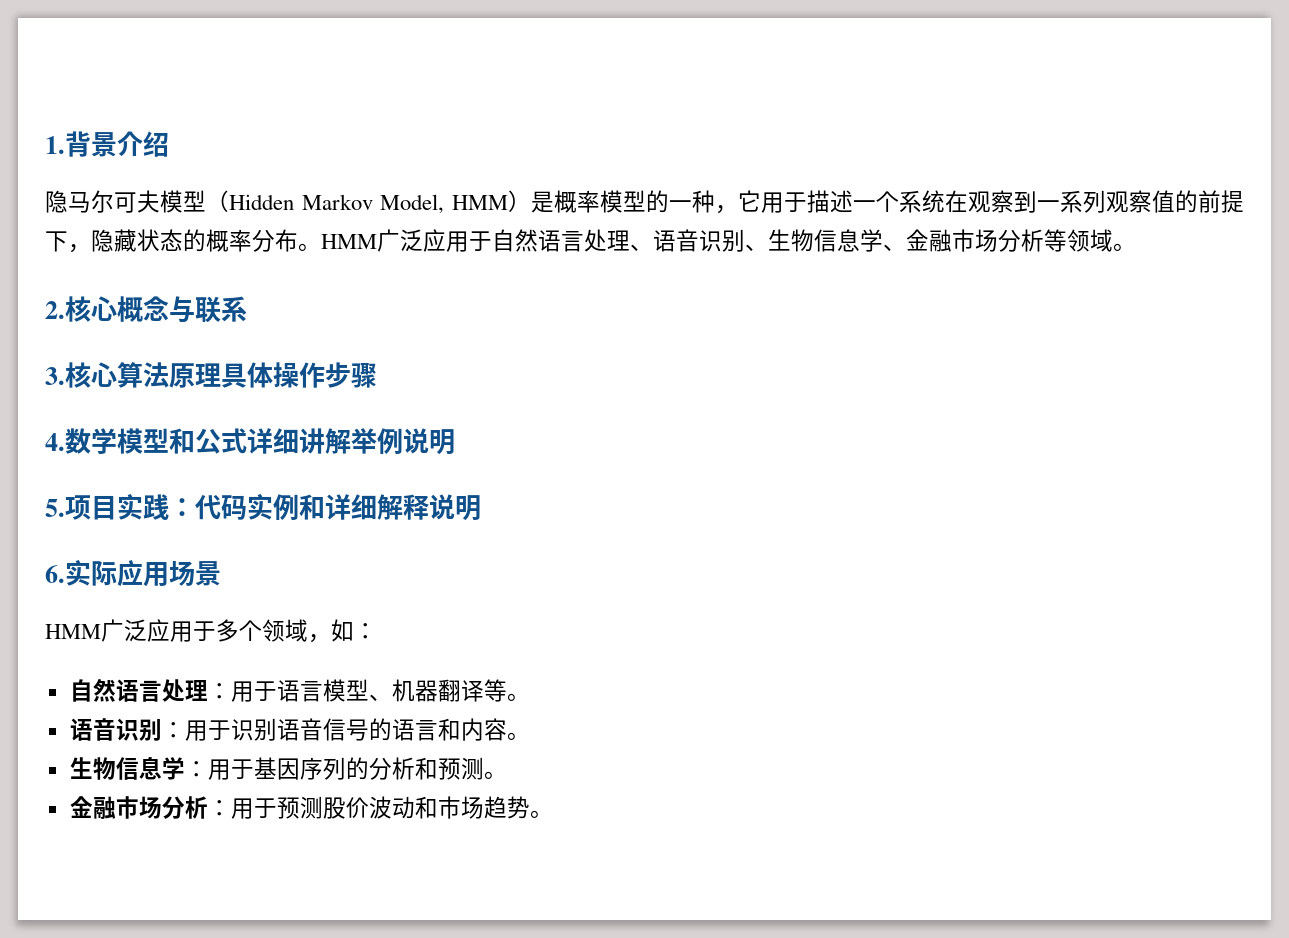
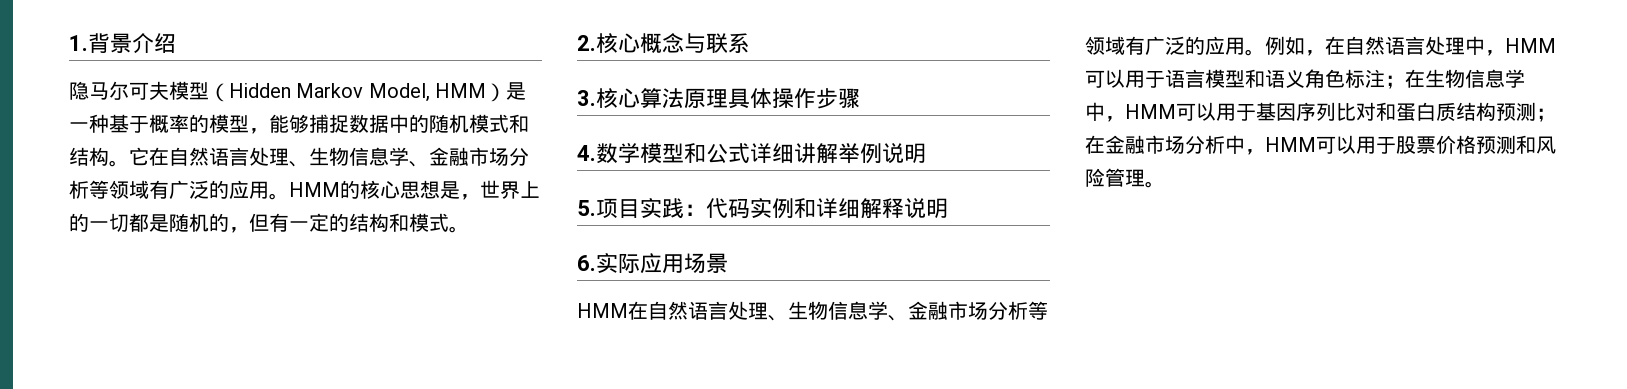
- 隐马尔可夫模型（Hidden Markov Model, HMM）是概率模型的一种，它用于描述一个系统在观察到一系列观察值的前提下，隐藏状态的概率分布。HMM广泛应用于自然语言处理、语音识别、生物信息学、金融市场分析等领域。
+ 隐马尔可夫模型（Hidden Markov Model, HMM）是一种基于概率的模型，能够捕捉数据中的随机模式和结构。它在自然语言处理、生物信息学、金融市场分析等领域有广泛的应用。HMM的核心思想是，世界上的一切都是随机的，但有一定的结构和模式。
- HMM广泛应用于多个领域，如：
- 自然语言处理：用于语言模型、机器翻译等。
- 语音识别：用于识别语音信号的语言和内容。
- 生物信息学：用于基因序列的分析和预测。
- 金融市场分析：用于预测股价波动和市场趋势。
+ HMM在自然语言处理、生物信息学、金融市场分析等领域有广泛的应用。例如，在自然语言处理中，HMM可以用于语言模型和语义角色标注；在生物信息学中，HMM可以用于基因序列比对和蛋白质结构预测；在金融市场分析中，HMM可以用于股票价格预测和风险管理。

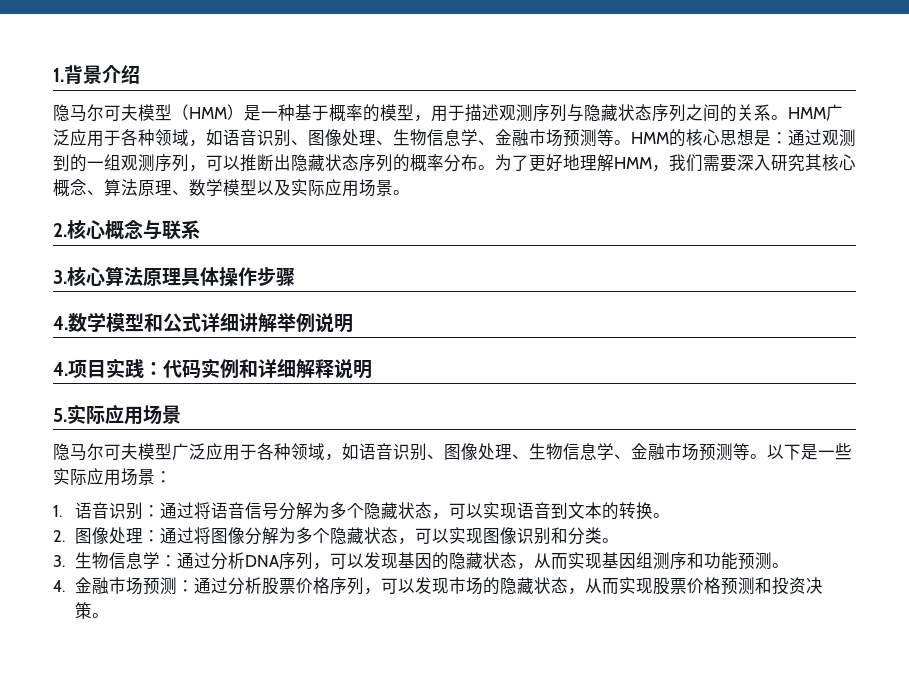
- 隐马尔可夫模型（Hidden Markov Model, HMM）是一种基于概率的模型，能够捕捉数据中的随机模式和结构。它在自然语言处理、生物信息学、金融市场分析等领域有广泛的应用。
+ 隐马尔可夫模型（HMM）是一种基于概率的模型，用于描述观测序列与隐藏状态序列之间的关系。HMM广泛应用于各种领域，如语音识别、图像处理、生物信息学、金融市场预测等。
- HMM的核心思想是，世界上的一切都是随机的，但有一定的结构和模式。
+ HMM的核心思想是：通过观测到的一组观测序列，可以推断出隐藏状态序列的概率分布。为了更好地理解HMM，我们需要深入研究其核心概念、算法原理、数学模型以及实际应用场景。
- 5.项目实践：代码实例和详细解释说明
+ 4.项目实践：代码实例和详细解释说明
- 6.实际应用场景
+ 5.实际应用场景
- HMM在自然语言处理、生物信息学、金融市场分析等领域有广泛的应用。例如，在自然语言处理中，HMM可以用于语言模型和语义角色标注；在生物信息学中，HMM可以用于基因序列比对和蛋白质结构预测；在金融市场分析中，HMM可以用于股票价格预测和风险管理。
+ 隐马尔可夫模型广泛应用于各种领域，如语音识别、图像处理、生物信息学、金融市场预测等。以下是一些实际应用场景：
+ 1.语音识别：通过将语音信号分解为多个隐藏状态，可以实现语音到文本的转换。
+ 2.图像处理：通过将图像分解为多个隐藏状态，可以实现图像识别和分类。
+ 3.生物信息学：通过分析DNA序列，可以发现基因的隐藏状态，从而实现基因组测序和功能预测。
+ 4.金融市场预测：通过分析股票价格序列，可以发现市场的隐藏状态，从而实现股票价格预测和投资决策。

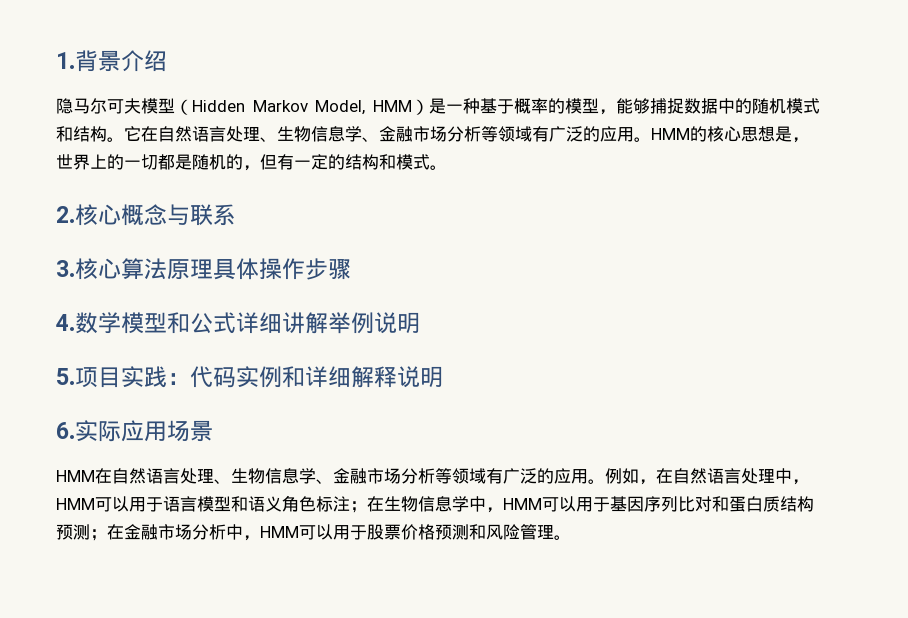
- 隐马尔可夫模型（HMM）是一种基于概率的模型，用于描述观测序列与隐藏状态序列之间的关系。HMM广泛应用于各种领域，如语音识别、图像处理、生物信息学、金融市场预测等。
+ 隐马尔可夫模型（Hidden Markov Model, HMM）是一种基于概率的模型，能够捕捉数据中的随机模式和结构。它在自然语言处理、生物信息学、金融市场分析等领域有广泛的应用。
- HMM的核心思想是：通过观测到的一组观测序列，可以推断出隐藏状态序列的概率分布。为了更好地理解HMM，我们需要深入研究其核心概念、算法原理、数学模型以及实际应用场景。
+ HMM的核心思想是，世界上的一切都是随机的，但有一定的结构和模式。
- 4.项目实践：代码实例和详细解释说明
+ 5.项目实践：代码实例和详细解释说明
- 5.实际应用场景
+ 6.实际应用场景
- 隐马尔可夫模型广泛应用于各种领域，如语音识别、图像处理、生物信息学、金融市场预测等。以下是一些实际应用场景：
- 1.语音识别：通过将语音信号分解为多个隐藏状态，可以实现语音到文本的转换。
- 2.图像处理：通过将图像分解为多个隐藏状态，可以实现图像识别和分类。
- 3.生物信息学：通过分析DNA序列，可以发现基因的隐藏状态，从而实现基因组测序和功能预测。
- 4.金融市场预测：通过分析股票价格序列，可以发现市场的隐藏状态，从而实现股票价格预测和投资决策。
+ HMM在自然语言处理、生物信息学、金融市场分析等领域有广泛的应用。例如，在自然语言处理中，HMM可以用于语言模型和语义角色标注；在生物信息学中，HMM可以用于基因序列比对和蛋白质结构预测；在金融市场分析中，HMM可以用于股票价格预测和风险管理。

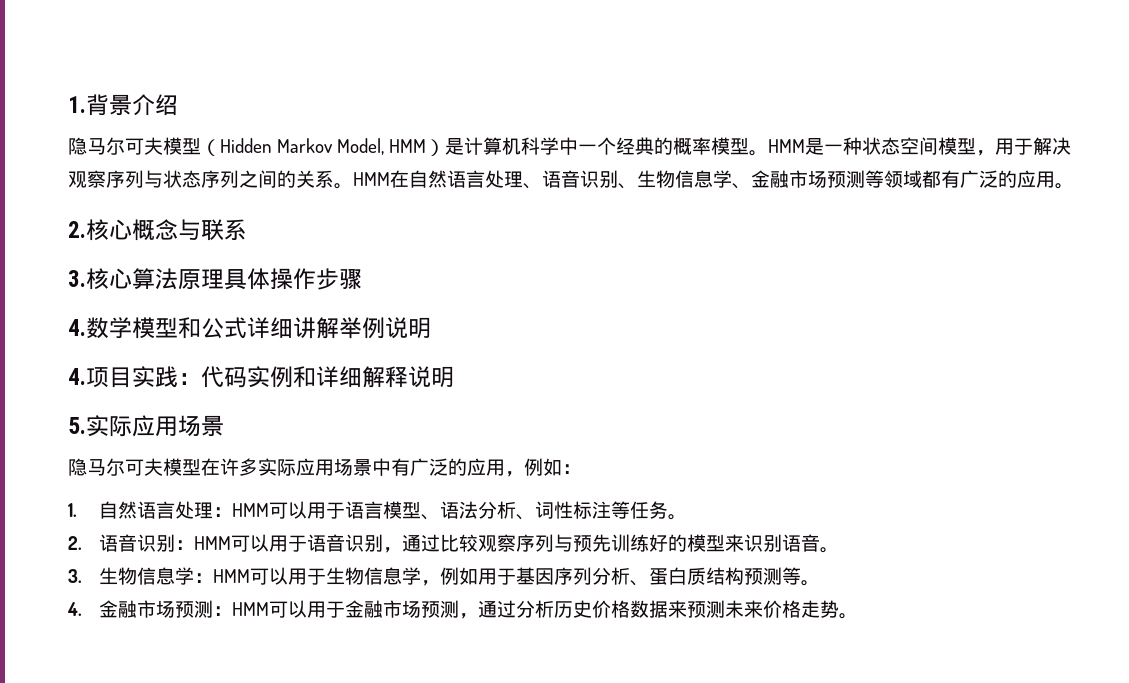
- 隐马尔可夫模型（Hidden Markov Model, HMM）是一种基于概率的模型，能够捕捉数据中的随机模式和结构。它在自然语言处理、生物信息学、金融市场分析等领域有广泛的应用。HMM的核心思想是，世界上的一切都是随机的，但有一定的结构和模式。
+ 隐马尔可夫模型（Hidden Markov Model, HMM）是计算机科学中一个经典的概率模型。HMM是一种状态空间模型，用于解决观察序列与状态序列之间的关系。HMM在自然语言处理、语音识别、生物信息学、金融市场预测等领域都有广泛的应用。
- 5.项目实践：代码实例和详细解释说明
+ 4.项目实践：代码实例和详细解释说明
- 6.实际应用场景
+ 5.实际应用场景
- HMM在自然语言处理、生物信息学、金融市场分析等领域有广泛的应用。例如，在自然语言处理中，HMM可以用于语言模型和语义角色标注；在生物信息学中，HMM可以用于基因序列比对和蛋白质结构预测；在金融市场分析中，HMM可以用于股票价格预测和风险管理。
+ 隐马尔可夫模型在许多实际应用场景中有广泛的应用，例如：
+ 1.自然语言处理：HMM可以用于语言模型、语法分析、词性标注等任务。
+ 2.语音识别：HMM可以用于语音识别，通过比较观察序列与预先训练好的模型来识别语音。
+ 3.生物信息学：HMM可以用于生物信息学，例如用于基因序列分析、蛋白质结构预测等。
+ 4.金融市场预测：HMM可以用于金融市场预测，通过分析历史价格数据来预测未来价格走势。

